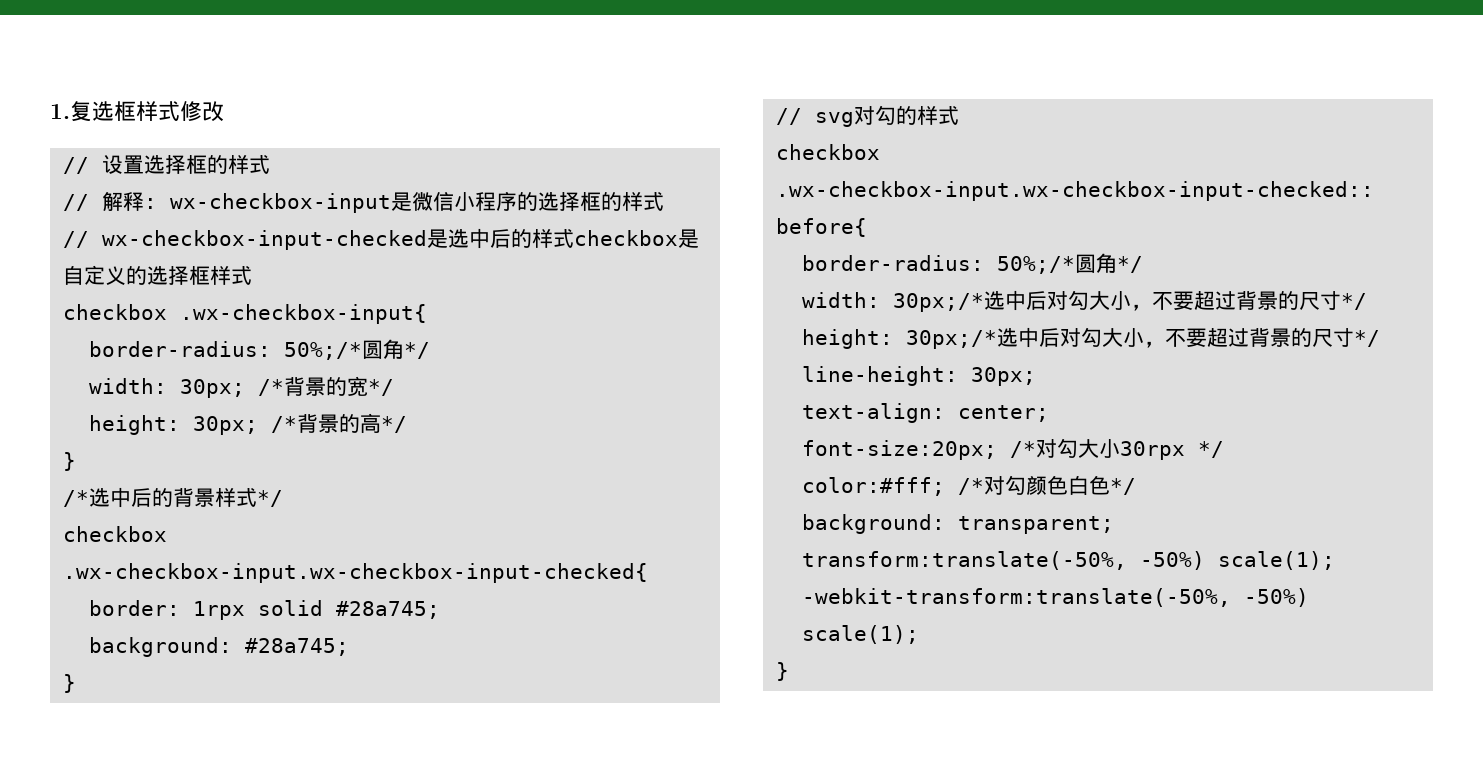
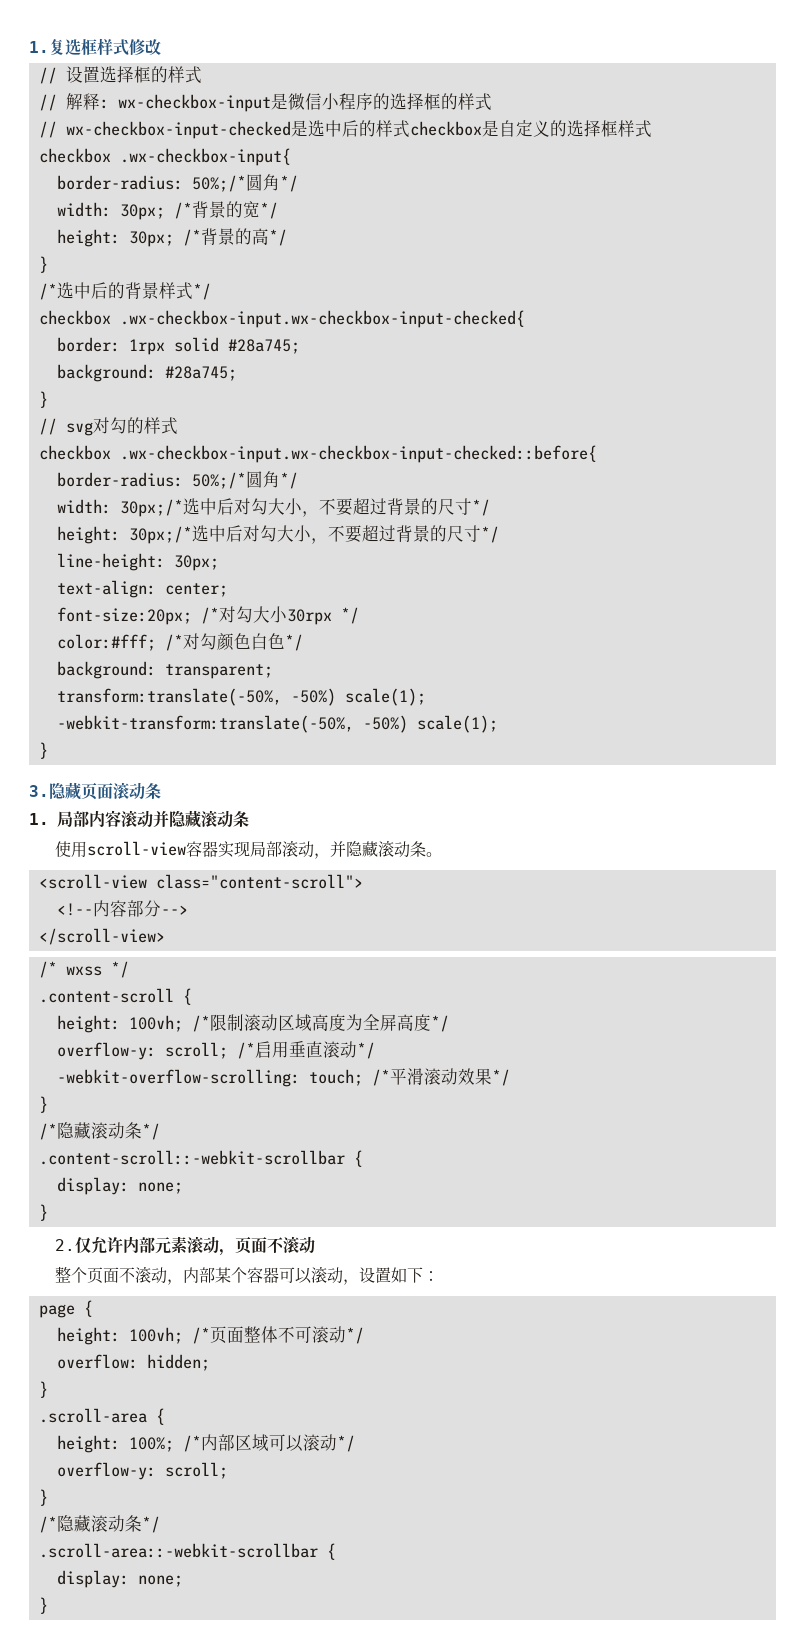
+ 3.隐藏页面滚动条
+ 1.局部内容滚动并隐藏滚动条
+ 使用scroll-view容器实现局部滚动，并隐藏滚动条。
+ <scroll-view class="content-scroll">
+ <!--内容部分-->
+ </scroll-view>
+ /* wxss */
+ .content-scroll {
+ height: 100vh; /*限制滚动区域高度为全屏高度*/
+ overflow-y: scroll; /*启用垂直滚动*/
+ -webkit-overflow-scrolling: touch; /*平滑滚动效果*/
+ }
+ /*隐藏滚动条*/
+ .content-scroll::-webkit-scrollbar {
+ display: none;
+ }
+ 2.仅允许内部元素滚动，页面不滚动
+ 整个页面不滚动，内部某个容器可以滚动，设置如下：
+ page {
+ height: 100vh; /*页面整体不可滚动*/
+ overflow: hidden;
+ }
+ .scroll-area {
+ height: 100%; /*内部区域可以滚动*/
+ overflow-y: scroll;
+ }
+ /*隐藏滚动条*/
+ .scroll-area::-webkit-scrollbar {
+ display: none;
+ }

